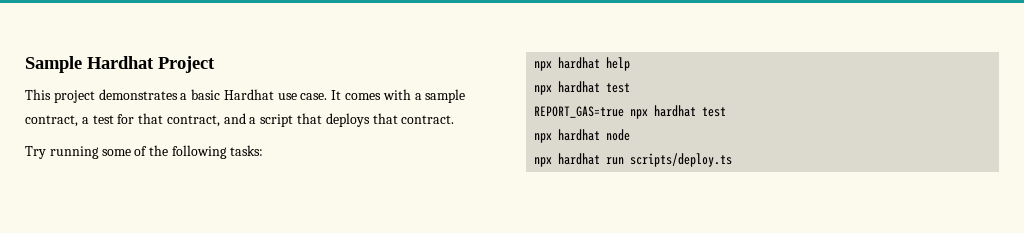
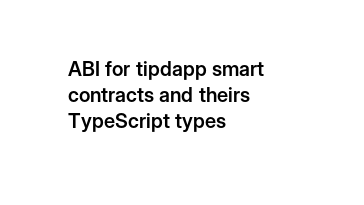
- Sample Hardhat Project
- This project demonstrates a basic Hardhat use case. It comes with a sample contract, a test for that contract, and a script that deploys that contract.
- Try running some of the following tasks:
- npx hardhat help
- npx hardhat test
- REPORT_GAS=true npx hardhat test
- npx hardhat node
- npx hardhat run scripts/deploy.ts
+ ABI for tipdapp smart contracts and theirs TypeScript types

